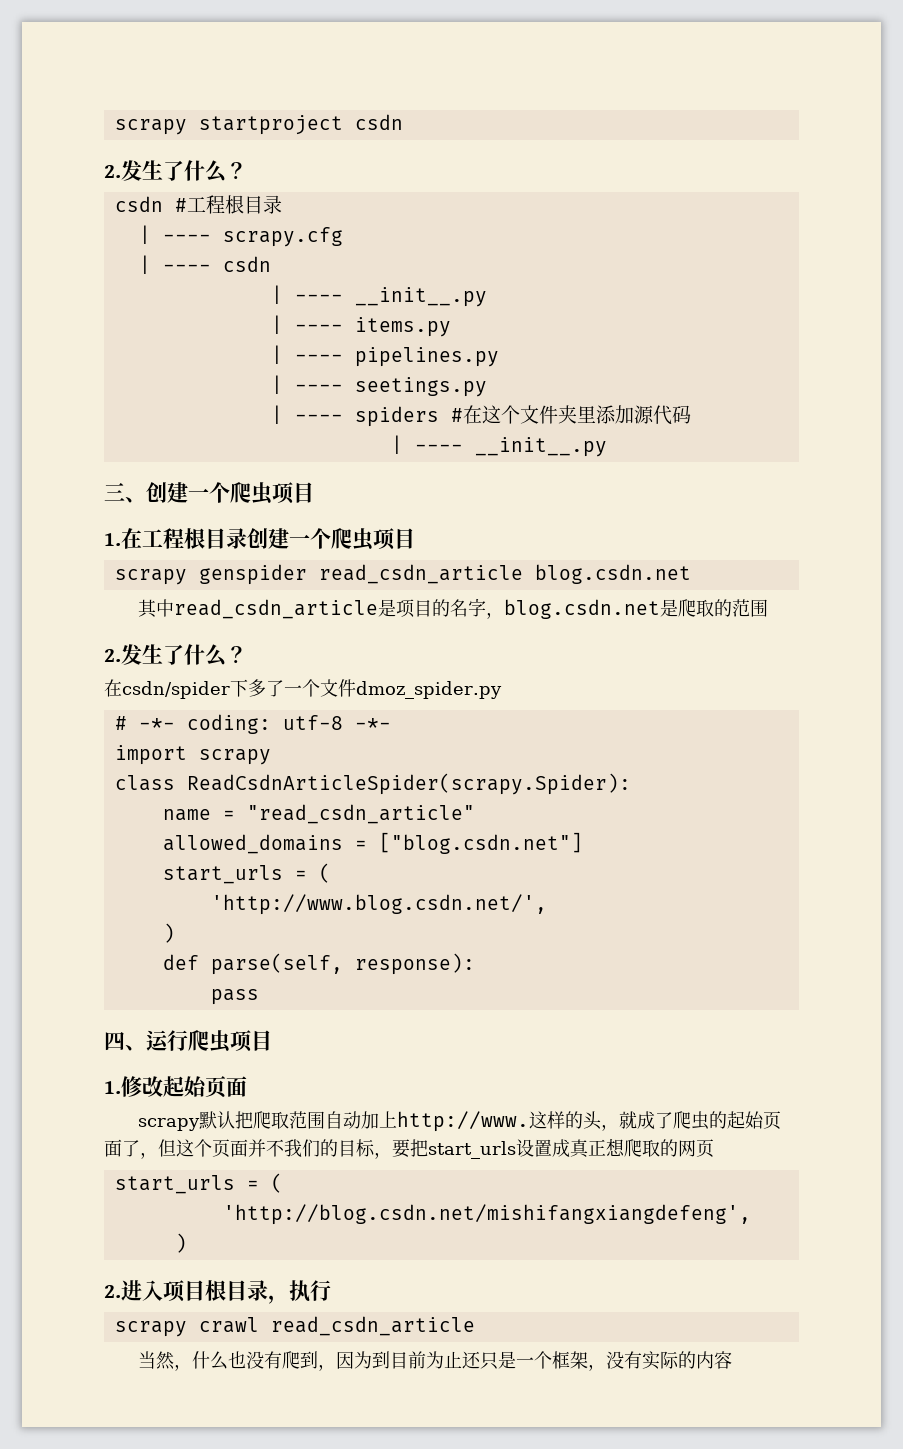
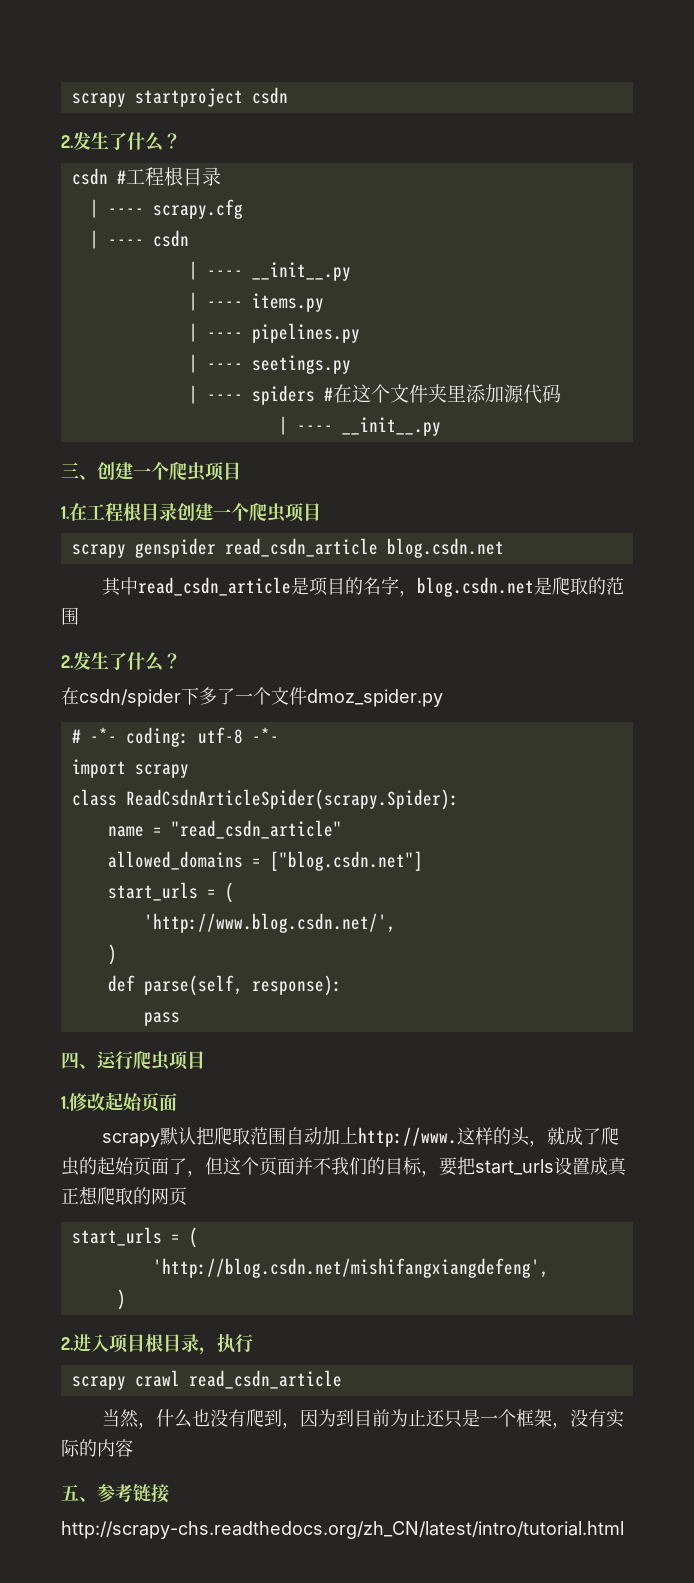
+ 五、参考链接
+ http://scrapy-chs.readthedocs.org/zh_CN/latest/intro/tutorial.html

